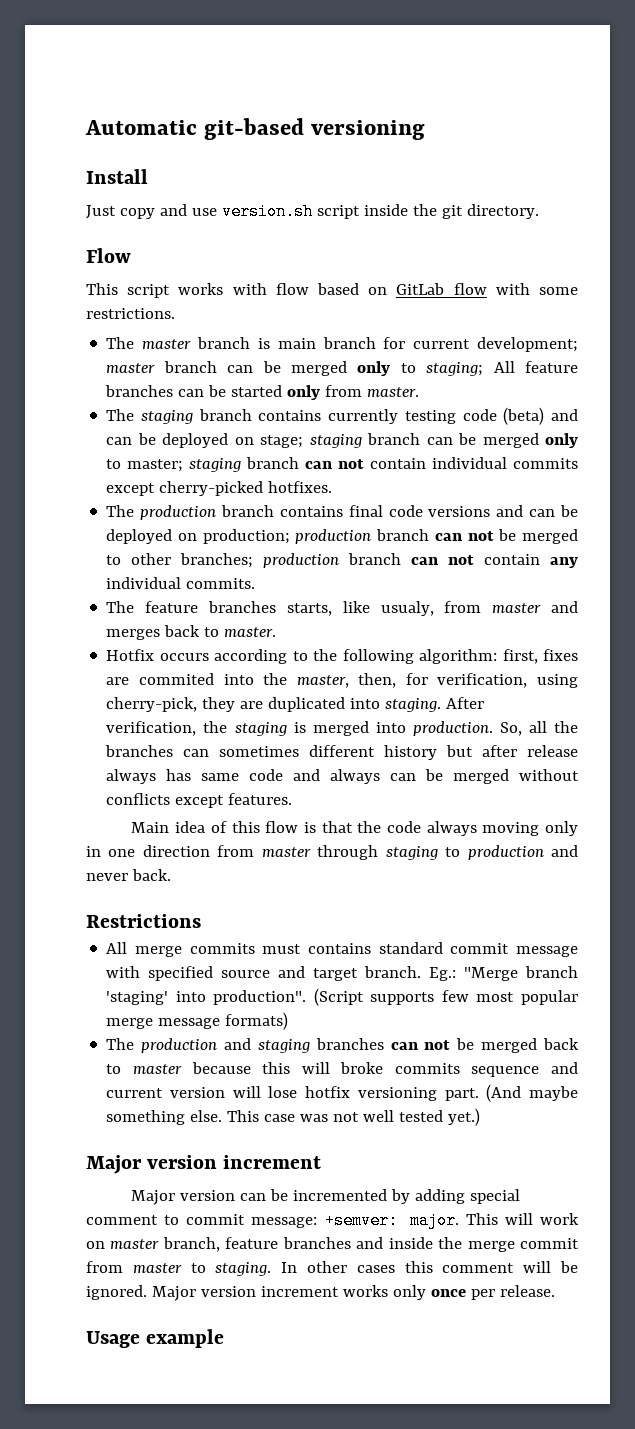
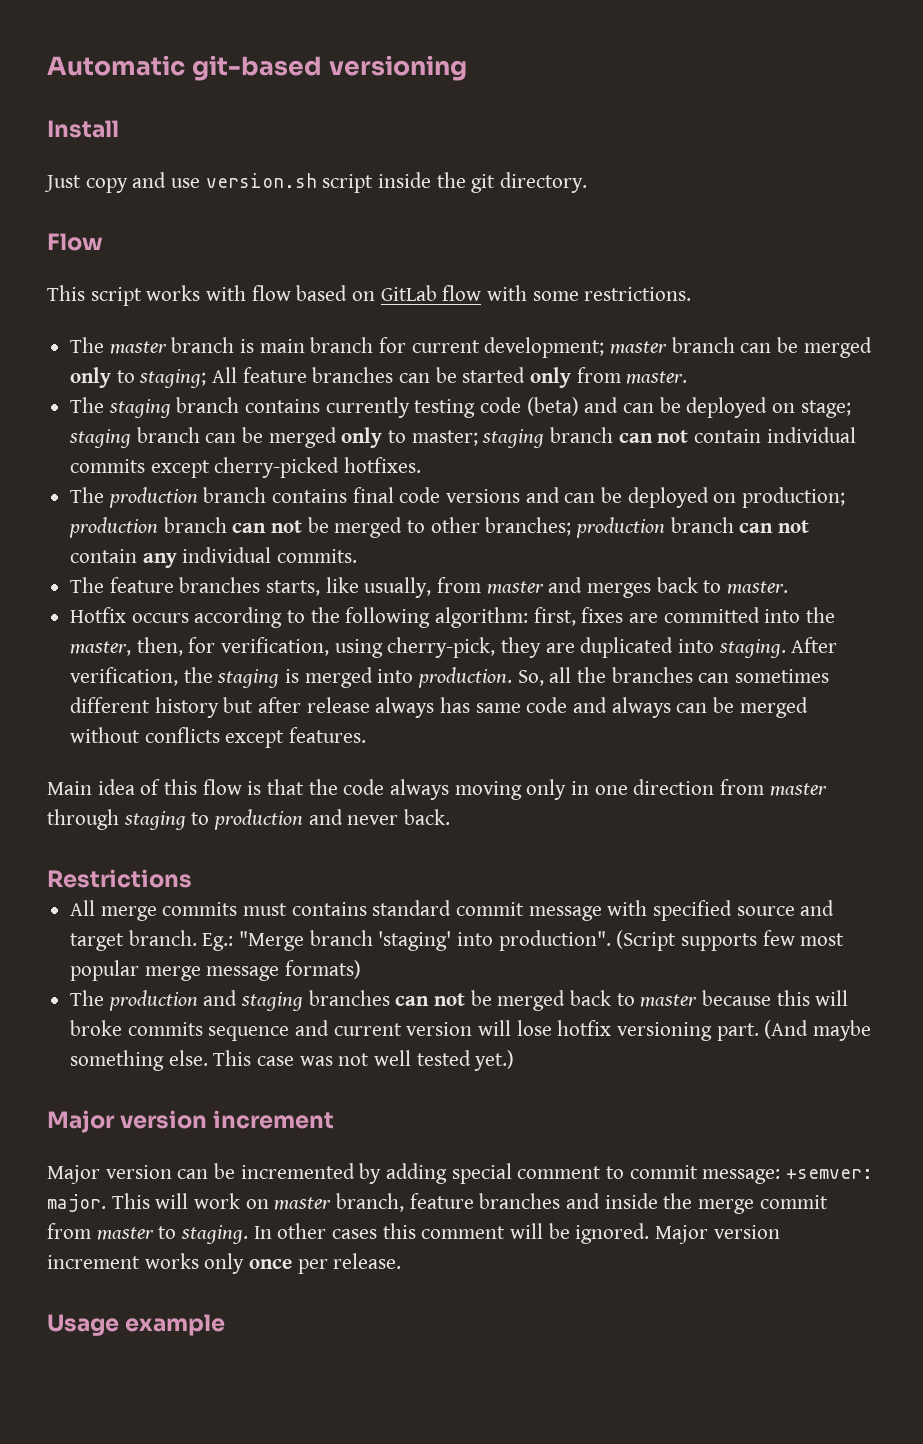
- The feature branches starts, like usualy, from master and merges back to master.
+ The feature branches starts, like usually, from master and merges back to master.
- Hotfix occurs according to the following algorithm: first, fixes are commited into the master, then, for verification, using cherry-pick, they are duplicated into staging.
+ Hotfix occurs according to the following algorithm: first, fixes are committed into the master, then, for verification, using cherry-pick, they are duplicated into staging.

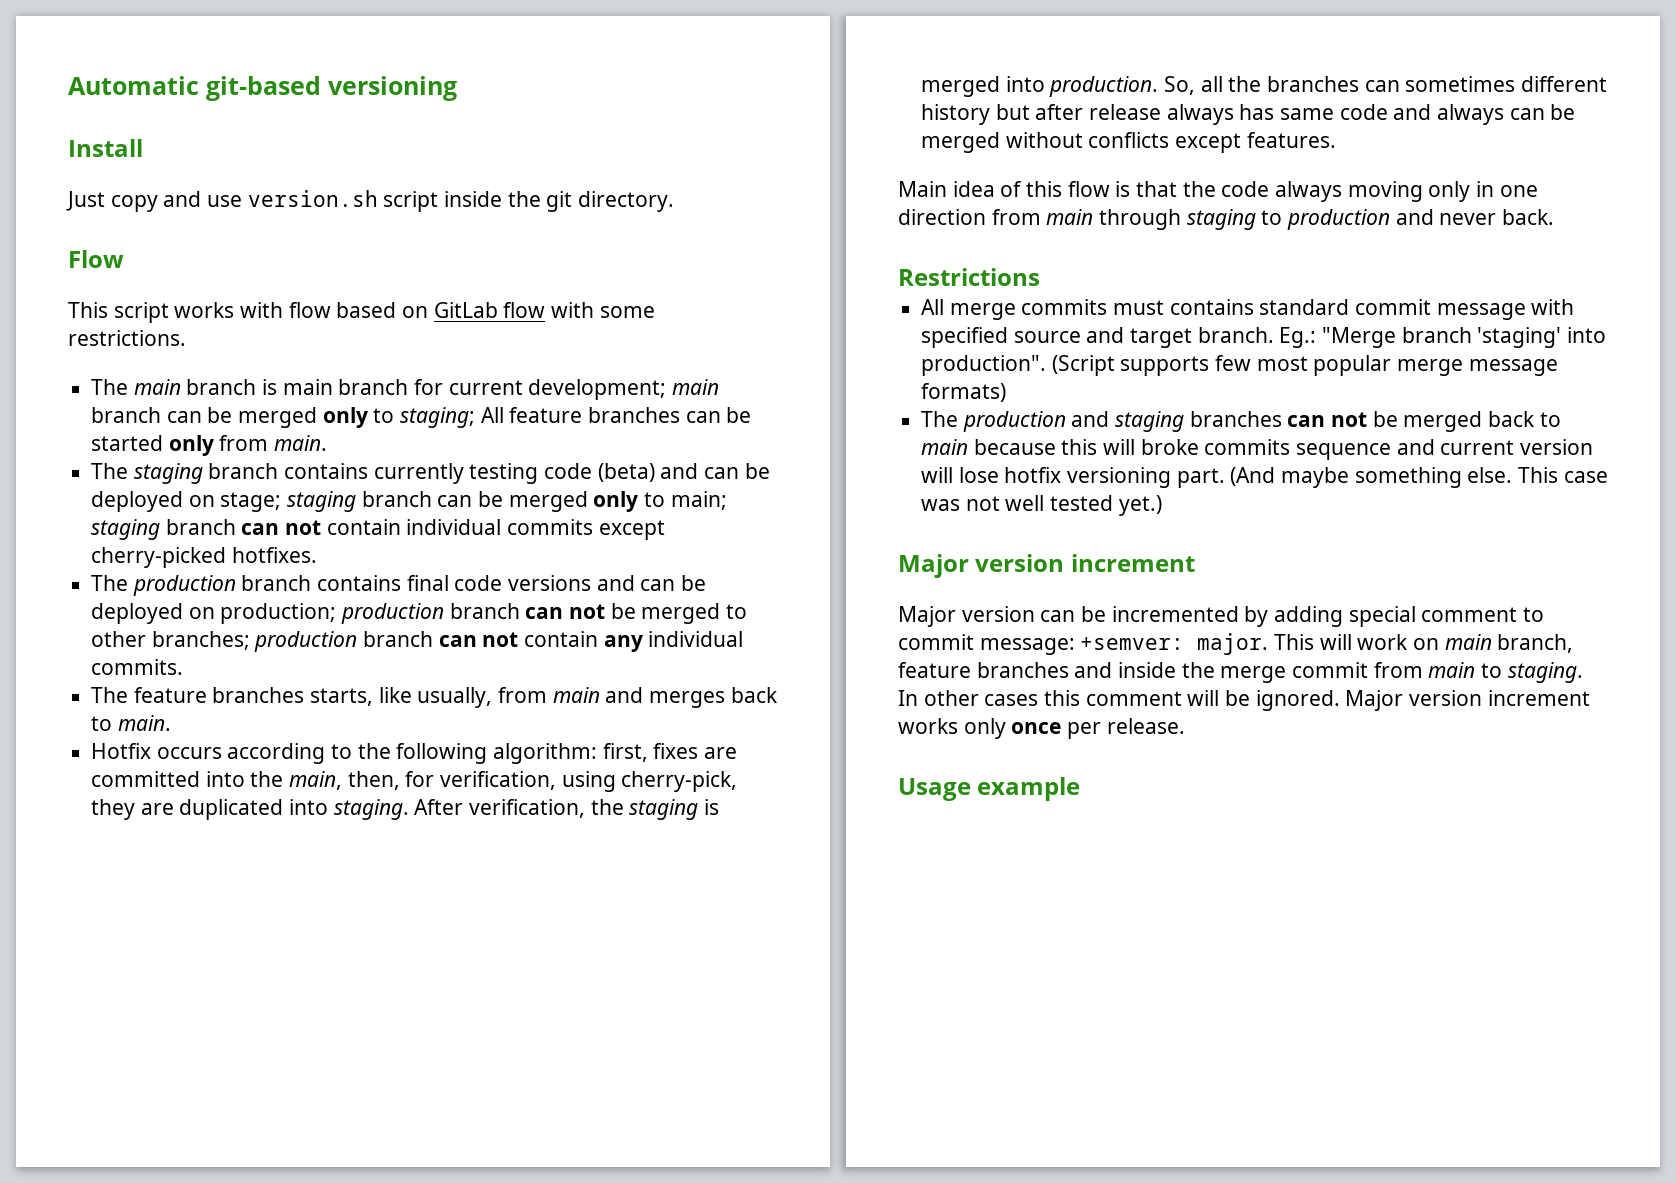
- The master branch is main branch for current development; master branch can be merged only to staging; All feature branches can be started only from master.
+ The main branch is main branch for current development; main branch can be merged only to staging; All feature branches can be started only from main.
- The staging branch contains currently testing code (beta) and can be deployed on stage; staging branch can be merged only to master; staging branch can not contain individual commits except cherry-picked hotfixes.
+ The staging branch contains currently testing code (beta) and can be deployed on stage; staging branch can be merged only to main; staging branch can not contain individual commits except cherry-picked hotfixes.
- The feature branches starts, like usually, from master and merges back to master.
+ The feature branches starts, like usually, from main and merges back to main.
- Hotfix occurs according to the following algorithm: first, fixes are committed into the master, then, for verification, using cherry-pick, they are duplicated into staging.
+ Hotfix occurs according to the following algorithm: first, fixes are committed into the main, then, for verification, using cherry-pick, they are duplicated into staging.
- Main idea of this flow is that the code always moving only in one direction from master through staging to production and never back.
+ Main idea of this flow is that the code always moving only in one direction from main through staging to production and never back.
- The production and staging branches can not be merged back to master because this will broke commits sequence and current version will lose hotfix versioning part.
+ The production and staging branches can not be merged back to main because this will broke commits sequence and current version will lose hotfix versioning part.
- This will work on master branch, feature branches and inside the merge commit from master to staging.
+ This will work on main branch, feature branches and inside the merge commit from main to staging.

